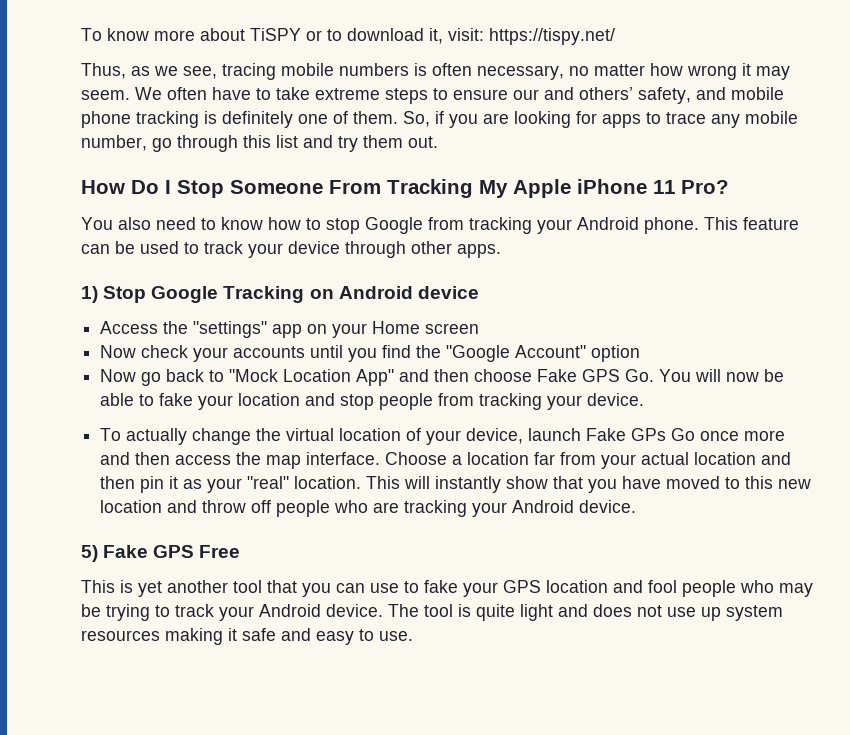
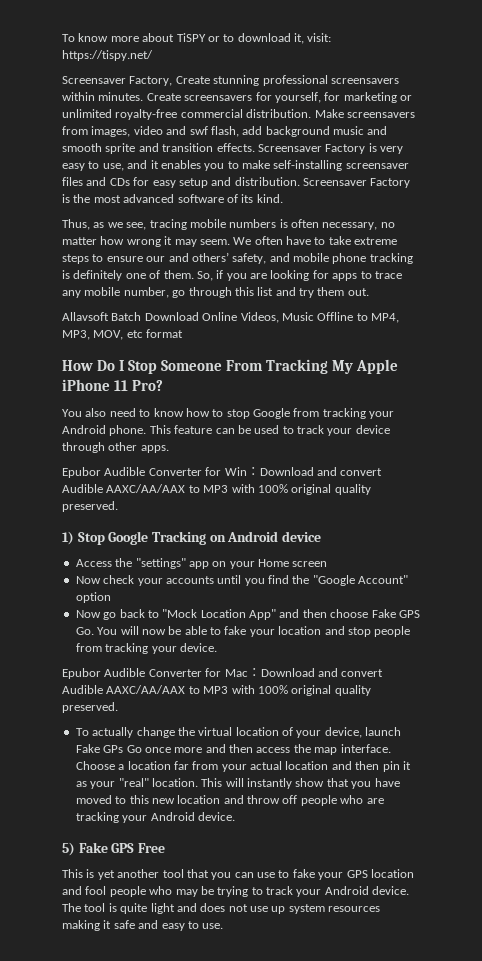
+ Screensaver Factory, Create stunning professional screensavers within minutes. Create screensavers for yourself, for marketing or unlimited royalty-free commercial distribution. Make screensavers from images, video and swf flash, add background music and smooth sprite and transition effects. Screensaver Factory is very easy to use, and it enables you to make self-installing screensaver files and CDs for easy setup and distribution. Screensaver Factory is the most advanced software of its kind.
+ Allavsoft Batch Download Online Videos, Music Offline to MP4, MP3, MOV, etc format
+ Epubor Audible Converter for Win：Download and convert Audible AAXC/AA/AAX to MP3 with 100% original quality preserved.
+ Epubor Audible Converter for Mac：Download and convert Audible AAXC/AA/AAX to MP3 with 100% original quality preserved.

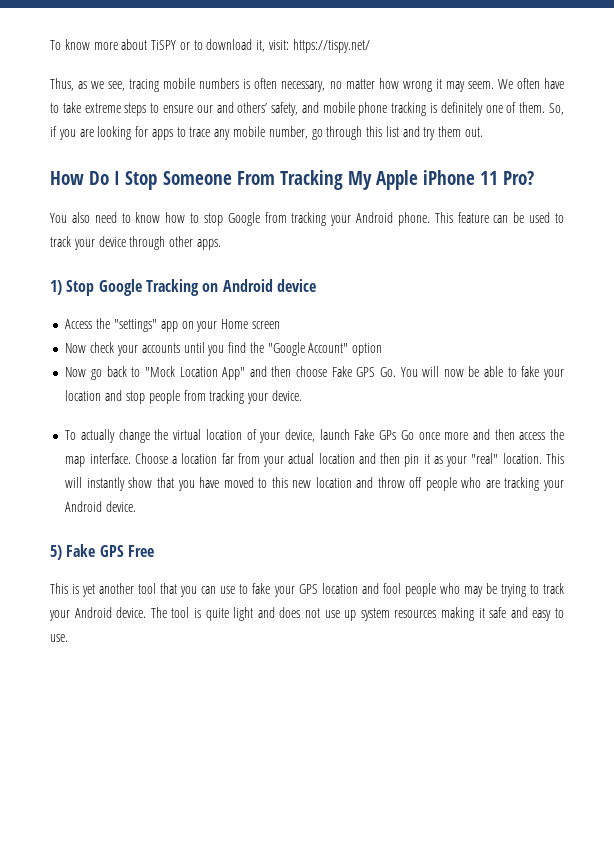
- Screensaver Factory, Create stunning professional screensavers within minutes. Create screensavers for yourself, for marketing or unlimited royalty-free commercial distribution. Make screensavers from images, video and swf flash, add background music and smooth sprite and transition effects. Screensaver Factory is very easy to use, and it enables you to make self-installing screensaver files and CDs for easy setup and distribution. Screensaver Factory is the most advanced software of its kind.
- Allavsoft Batch Download Online Videos, Music Offline to MP4, MP3, MOV, etc format
- Epubor Audible Converter for Win：Download and convert Audible AAXC/AA/AAX to MP3 with 100% original quality preserved.
- Epubor Audible Converter for Mac：Download and convert Audible AAXC/AA/AAX to MP3 with 100% original quality preserved.

